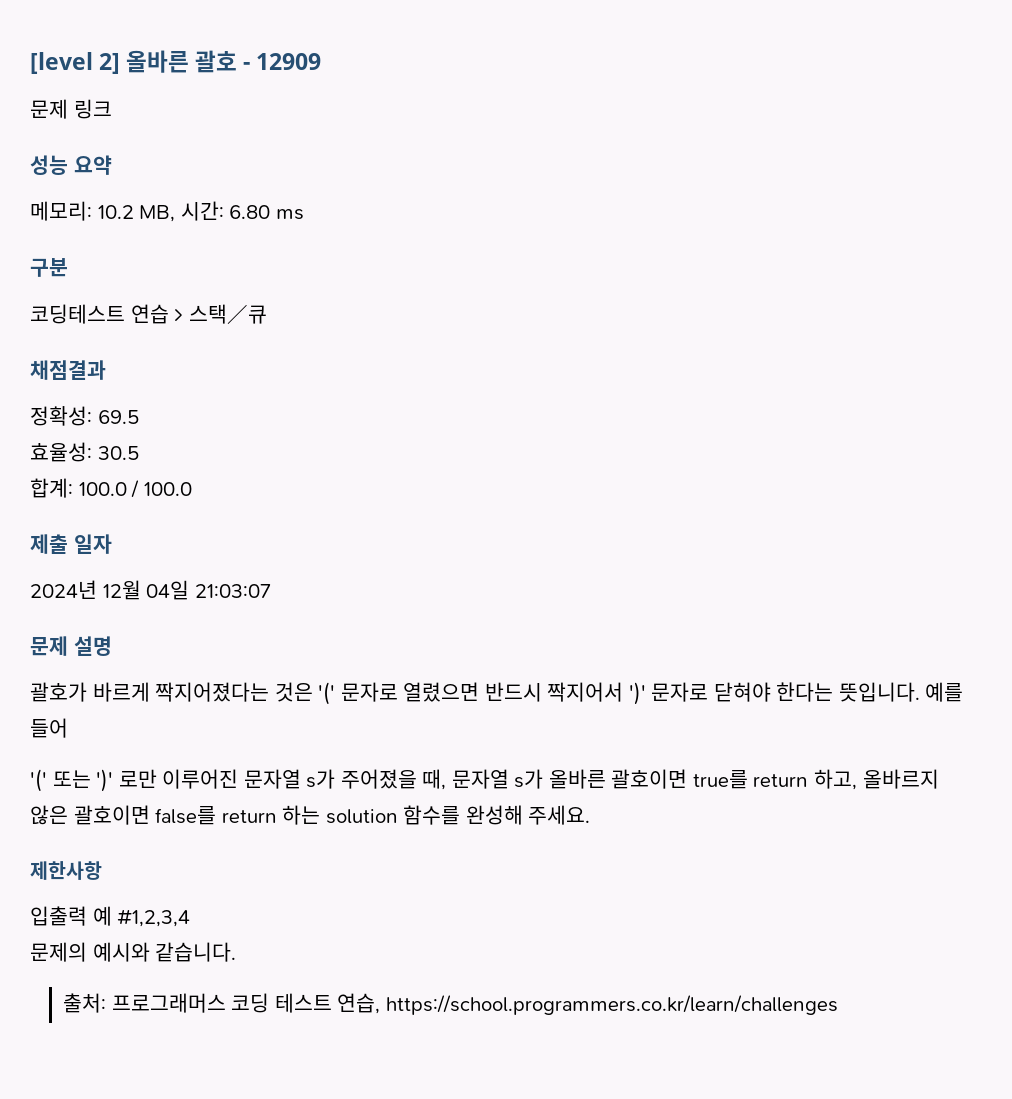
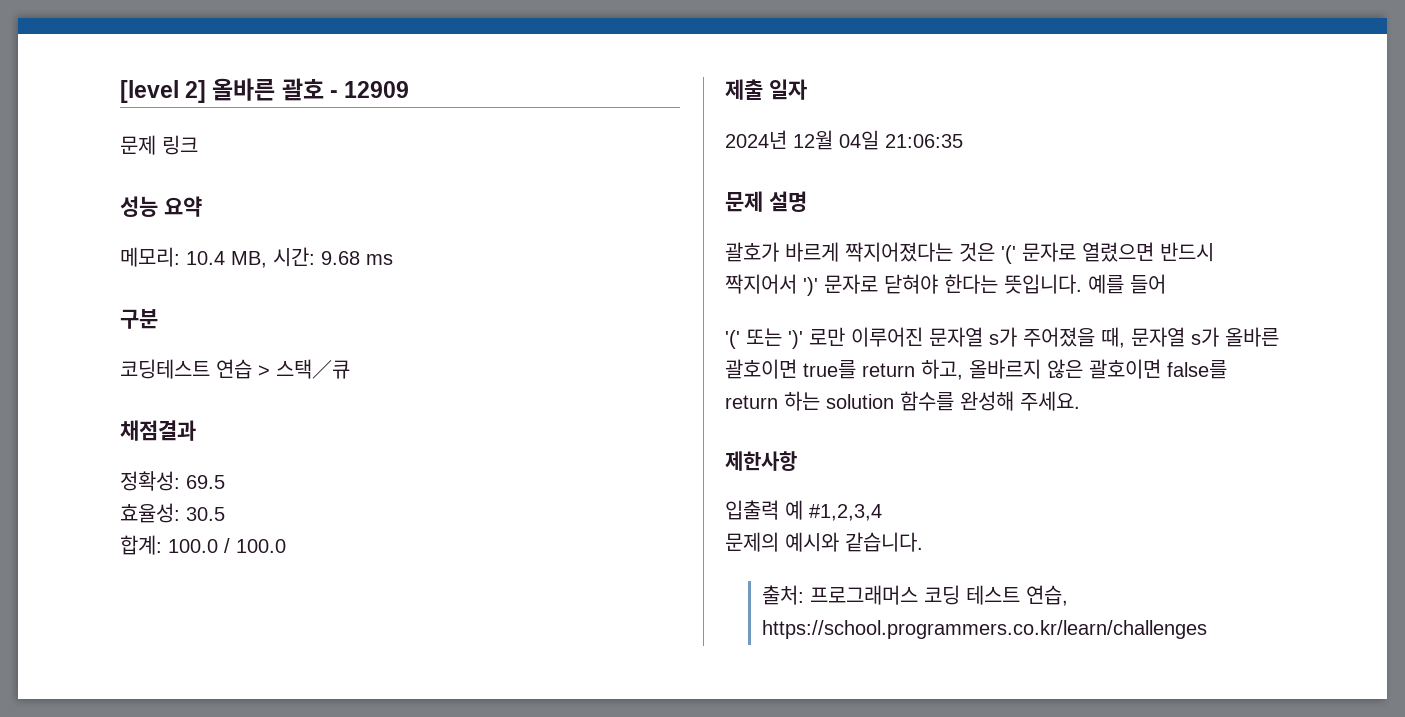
- 메모리: 10.2 MB, 시간: 6.80 ms
+ 메모리: 10.4 MB, 시간: 9.68 ms
- 2024년 12월 04일 21:03:07
+ 2024년 12월 04일 21:06:35

